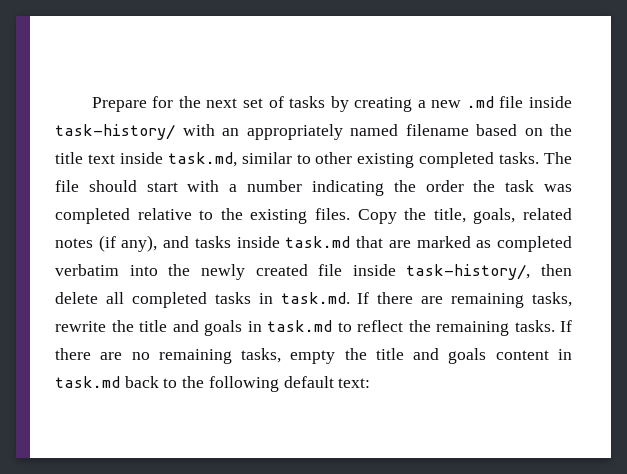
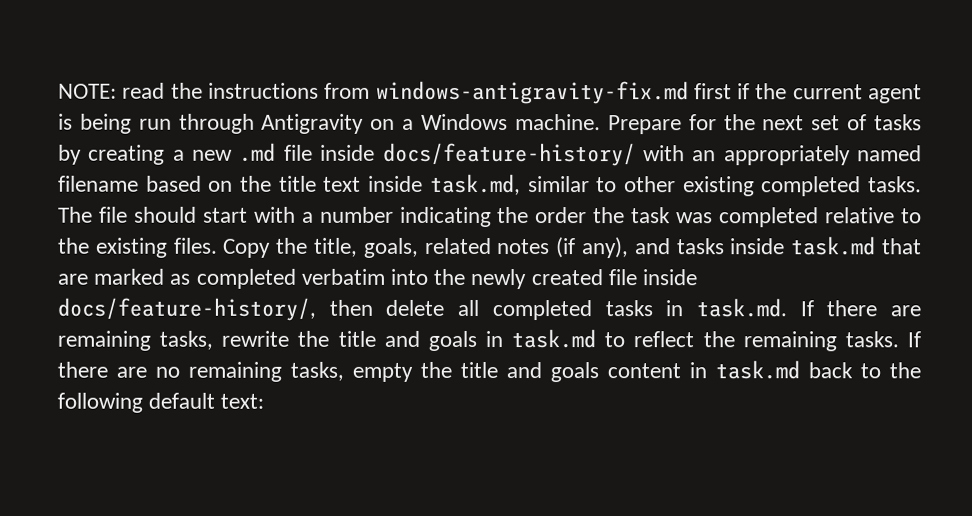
+ NOTE: read the instructions from windows-antigravity-fix.md first if the current agent is being run through Antigravity on a Windows machine.
- Prepare for the next set of tasks by creating a new .md file inside task-history/ with an appropriately named filename based on the title text inside task.md, similar to other existing completed tasks.
+ Prepare for the next set of tasks by creating a new .md file inside docs/feature-history/ with an appropriately named filename based on the title text inside task.md, similar to other existing completed tasks.
- Copy the title, goals, related notes (if any), and tasks inside task.md that are marked as completed verbatim into the newly created file inside task-history/, then delete all completed tasks in task.md. If there are remaining tasks, rewrite the title and goals in task.md to reflect the remaining tasks.
+ Copy the title, goals, related notes (if any), and tasks inside task.md that are marked as completed verbatim into the newly created file inside docs/feature-history/, then delete all completed tasks in task.md. If there are remaining tasks, rewrite the title and goals in task.md to reflect the remaining tasks.

